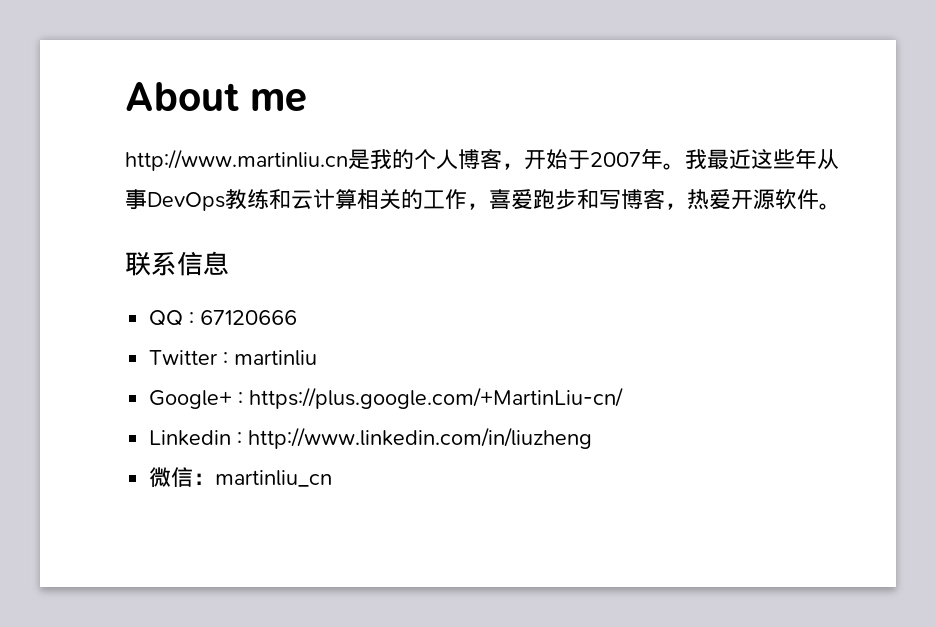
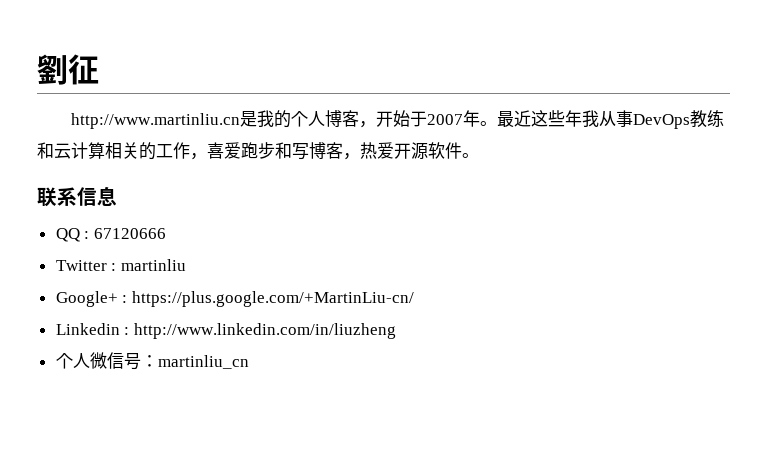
- About me
+ 劉征
- 我最近这些年从事DevOps教练和云计算相关的工作，喜爱跑步和写博客，热爱开源软件。
+ 最近这些年我从事DevOps教练和云计算相关的工作，喜爱跑步和写博客，热爱开源软件。
- 微信：martinliu_cn
+ 个人微信号：martinliu_cn

